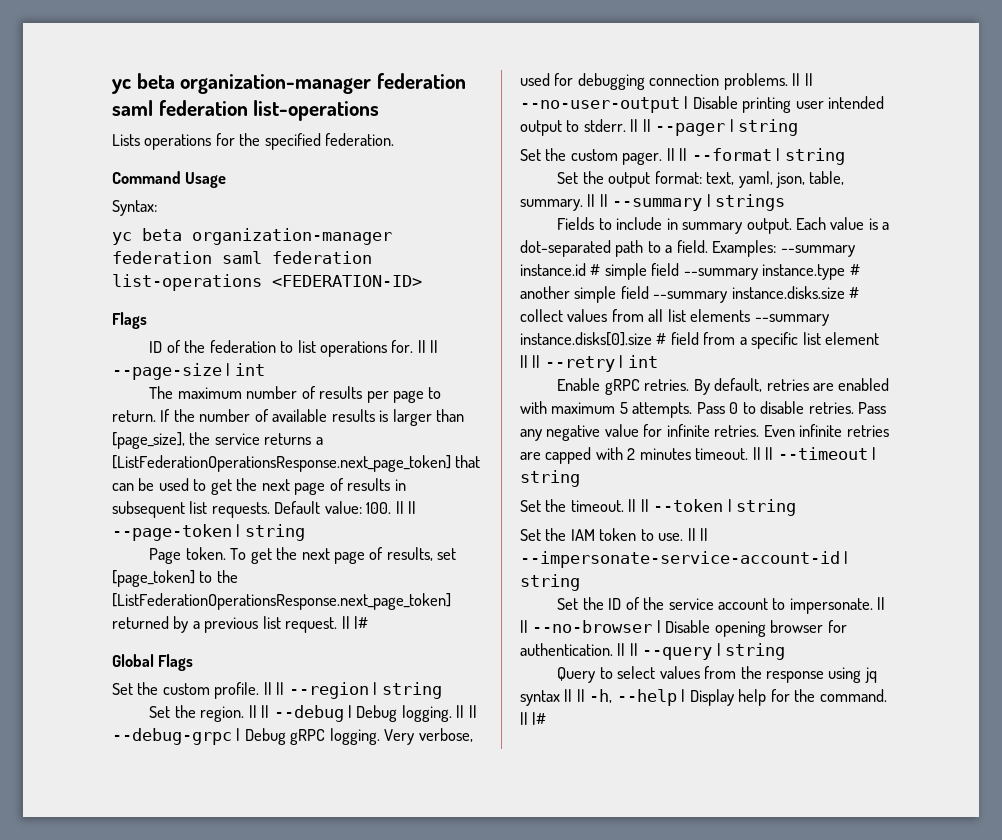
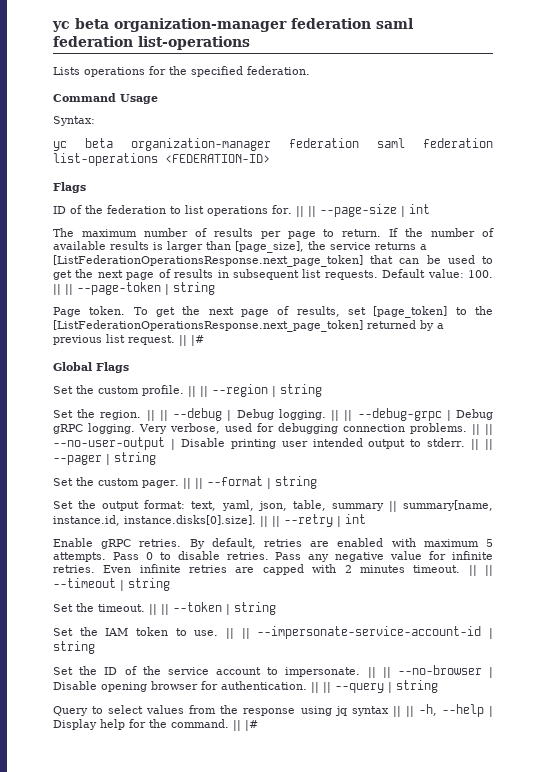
- Set the output format: text, yaml, json, table, summary. || || --summary | strings
- Fields to include in summary output. Each value is a dot-separated path to a field. Examples: --summary instance.id # simple field --summary instance.type # another simple field --summary instance.disks.size # collect values from all list elements --summary instance.disks[0].size # field from a specific list element || || --retry | int
+ Set the output format: text, yaml, json, table, summary || summary[name, instance.id, instance.disks[0].size]. || || --retry | int

